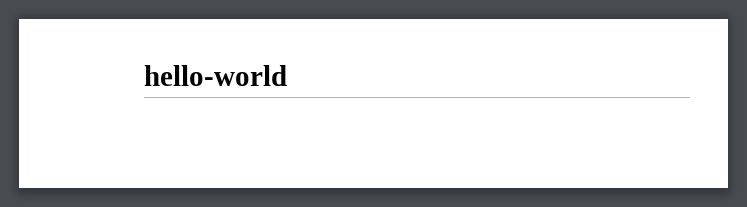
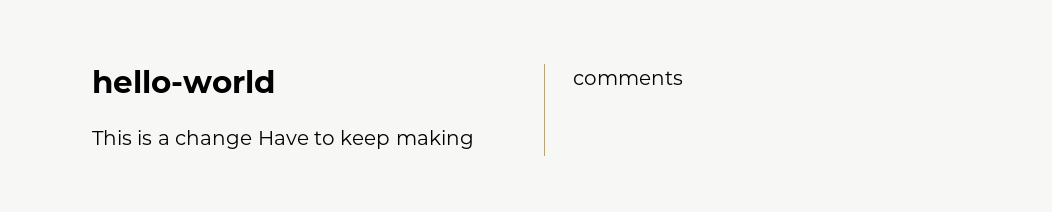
+ This is a change Have to keep making comments

